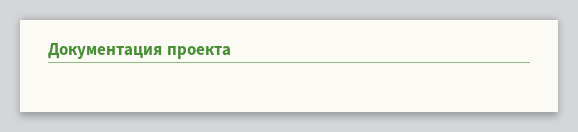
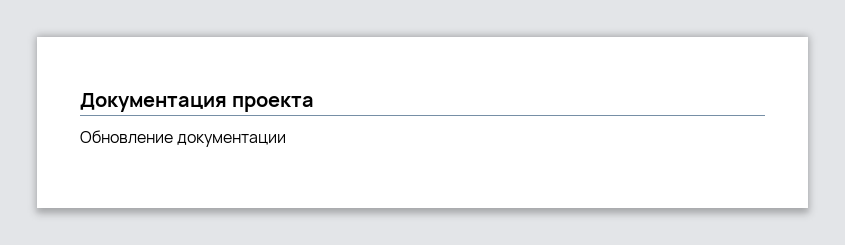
+ Обновление документации

